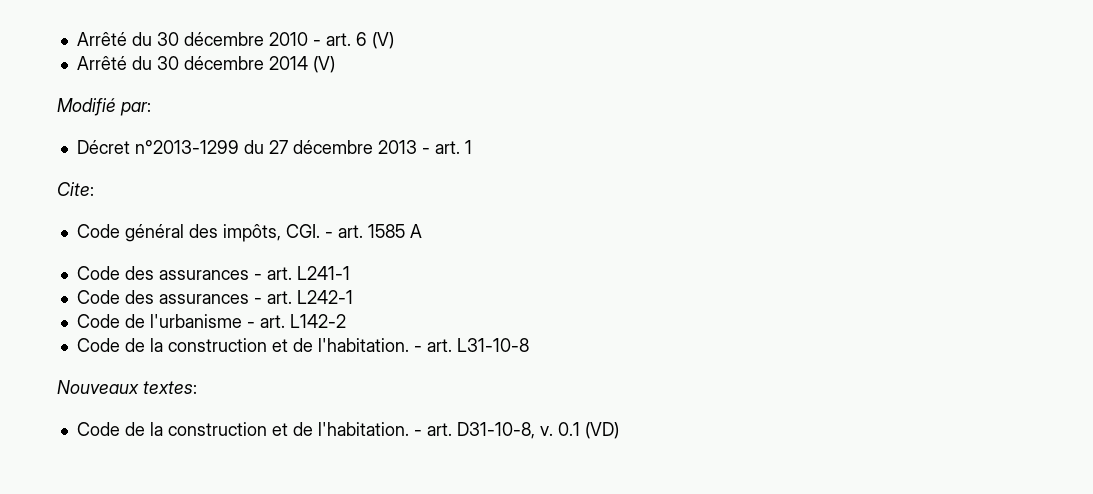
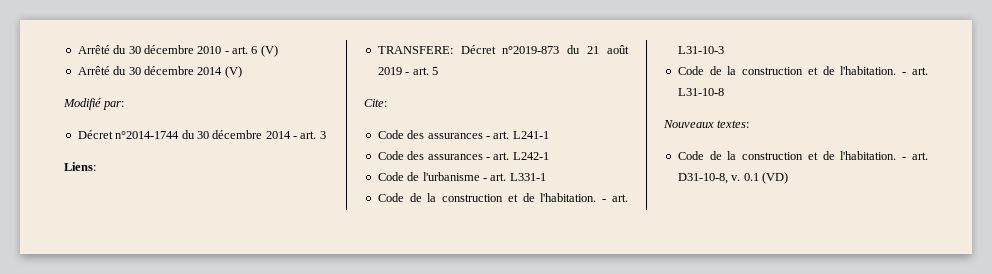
- Décret n°2013-1299 du 27 décembre 2013 - art. 1
+ Décret n°2014-1744 du 30 décembre 2014 - art. 3
+ Liens:
+ TRANSFERE: Décret n°2019-873 du 21 août 2019 - art. 5
  Cite:
- Code général des impôts, CGI. - art. 1585 A
- Code de l'urbanisme - art. L142-2
+ Code de l'urbanisme - art. L331-1
+ Code de la construction et de l'habitation. - art. L31-10-3

